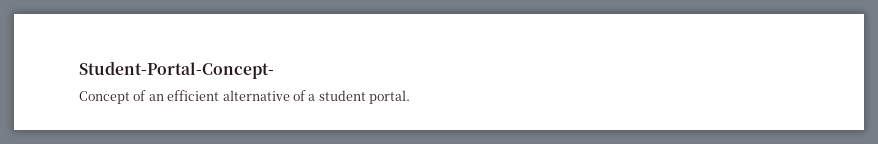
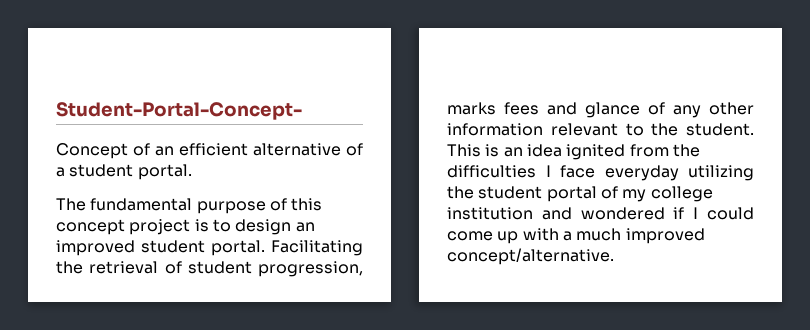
+ The fundamental purpose of this concept project is to design an improved student portal. Facilitating the retrieval of student progression, marks fees and glance of any other information relevant to the student. This is an idea ignited from the difficulties I face everyday utilizing the student portal of my college institution and wondered if I could come up with a much improved concept/alternative.

